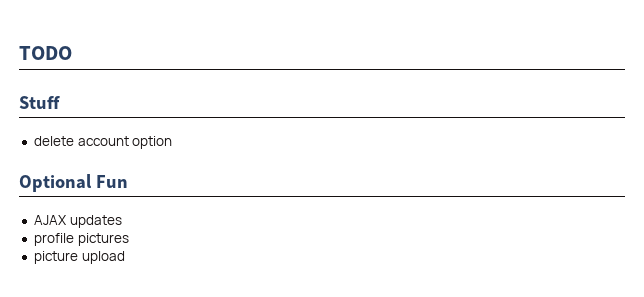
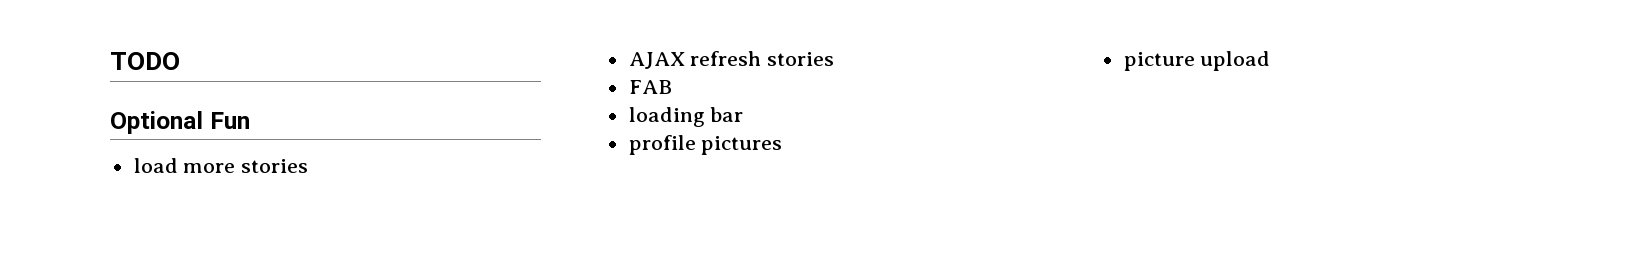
- Stuff
- delete account option
  Optional Fun
- AJAX updates
+ load more stories
+ AJAX refresh stories
+ FAB
+ loading bar

